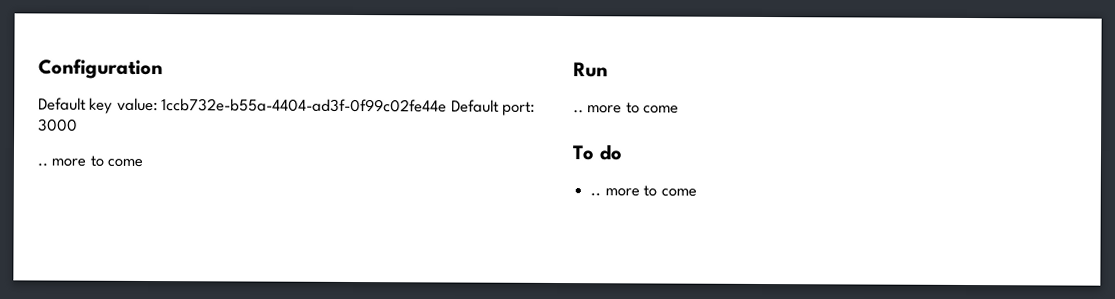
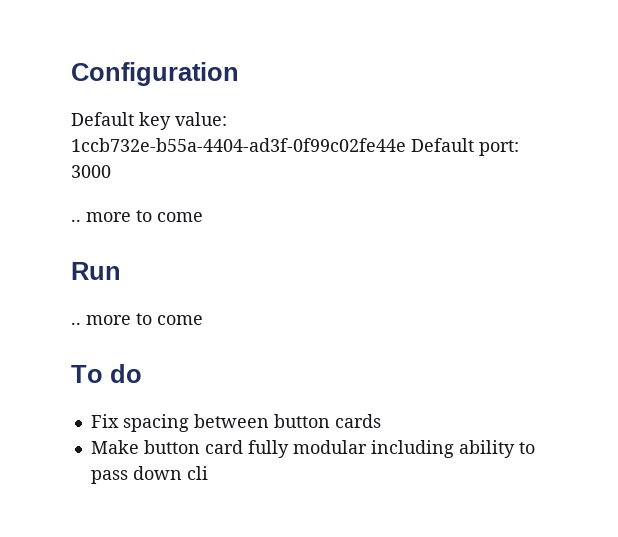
  To do
- .. more to come
+ Fix spacing between button cards
+ Make button card fully modular including ability to pass down cli

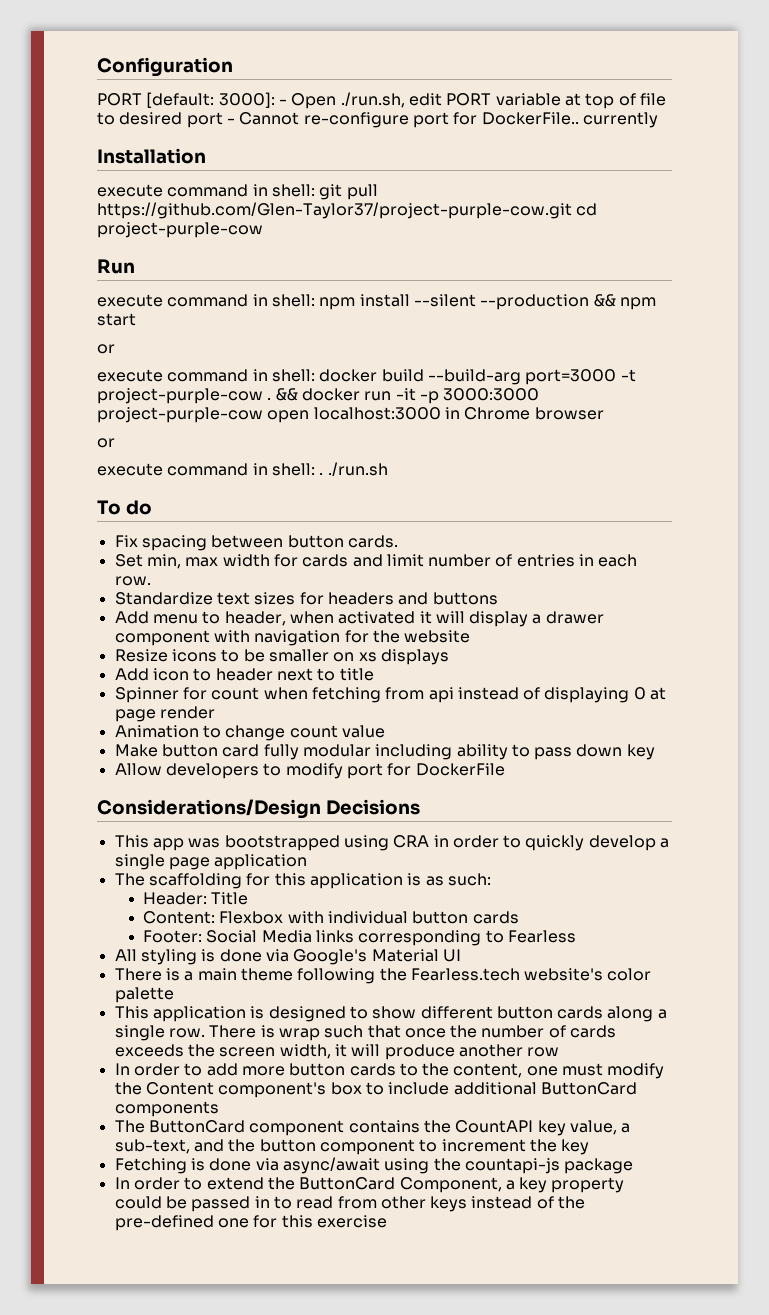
- Default key value: 1ccb732e-b55a-4404-ad3f-0f99c02fe44e Default port: 3000
- .. more to come
+ PORT [default: 3000]: - Open ./run.sh, edit PORT variable at top of file to desired port - Cannot re-configure port for DockerFile.. currently
+ Installation
+ execute command in shell: git pull https://github.com/Glen-Taylor37/project-purple-cow.git cd project-purple-cow
  Run
- .. more to come
+ execute command in shell: npm install --silent --production && npm start
+ or
+ execute command in shell: docker build --build-arg port=3000 -t project-purple-cow . && docker run -it -p 3000:3000 project-purple-cow open localhost:3000 in Chrome browser
+ or
+ execute command in shell: . ./run.sh
- Fix spacing between button cards
+ Fix spacing between button cards.
+ Set min, max width for cards and limit number of entries in each row.
+ Standardize text sizes for headers and buttons
+ Add menu to header, when activated it will display a drawer component with navigation for the website
+ Resize icons to be smaller on xs displays
+ Add icon to header next to title
+ Spinner for count when fetching from api instead of displaying 0 at page render
+ Animation to change count value
- Make button card fully modular including ability to pass down cli
+ Make button card fully modular including ability to pass down key
+ Allow developers to modify port for DockerFile
+ Considerations/Design Decisions
+ This app was bootstrapped using CRA in order to quickly develop a single page application
+ The scaffolding for this application is as such:
+ Header: Title
+ Content: Flexbox with individual button cards
+ Footer: Social Media links corresponding to Fearless
+ All styling is done via Google's Material UI
+ There is a main theme following the Fearless.tech website's color palette
+ This application is designed to show different button cards along a single row. There is wrap such that once the number of cards exceeds the screen width, it will produce another row
+ In order to add more button cards to the content, one must modify the Content component's box to include additional ButtonCard components
+ The ButtonCard component contains the CountAPI key value, a sub-text, and the button component to increment the key
+ Fetching is done via async/await using the countapi-js package
+ In order to extend the ButtonCard Component, a key property could be passed in to read from other keys instead of the pre-defined one for this exercise

